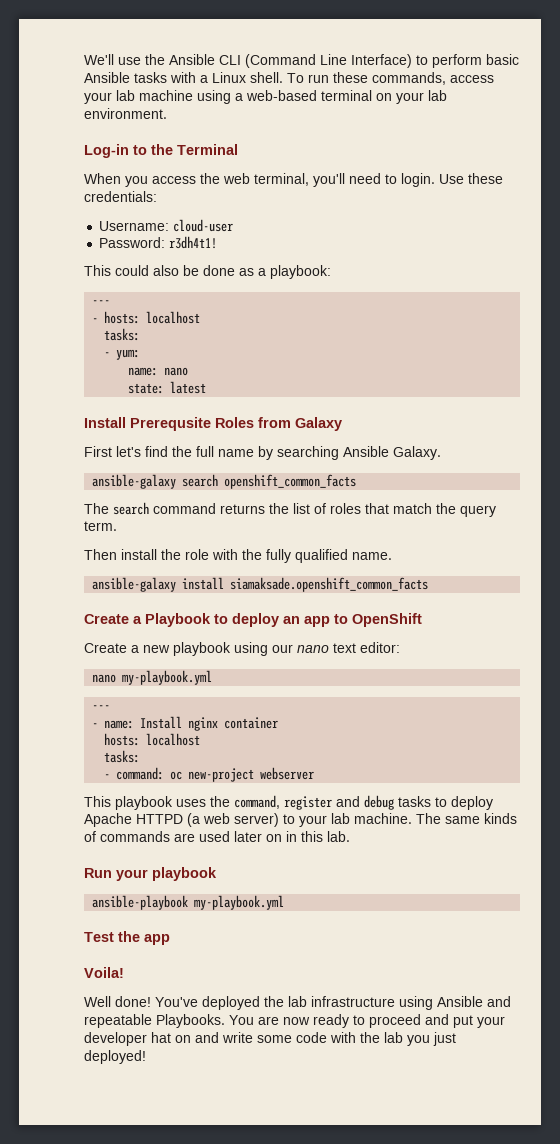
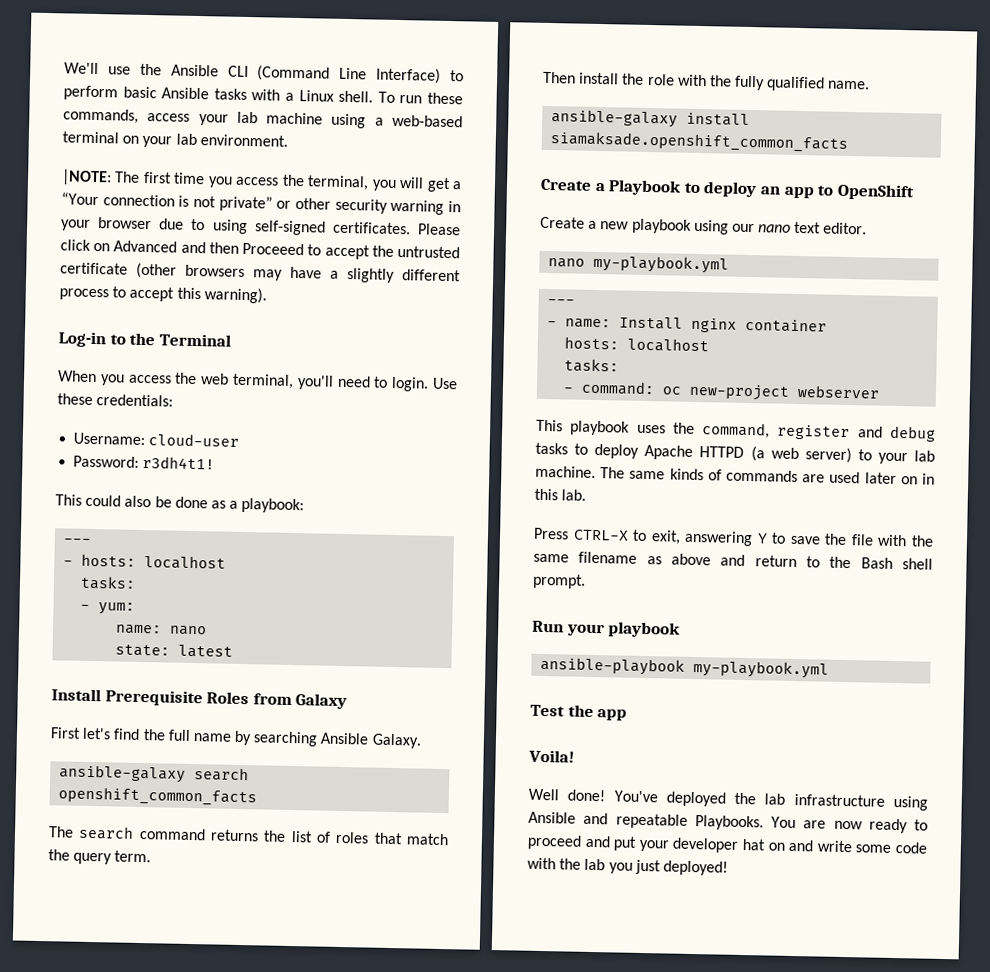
+ |NOTE: The first time you access the terminal, you will get a “Your connection is not private” or other security warning in your browser due to using self-signed certificates. Please click on Advanced and then Proceeed to accept the untrusted certificate (other browsers may have a slightly different process to accept this warning).
- Install Prerequsite Roles from Galaxy
+ Install Prerequisite Roles from Galaxy
- Create a new playbook using our nano text editor:
+ Create a new playbook using our nano text editor.
+ Press CTRL-X to exit, answering Y to save the file with the same filename as above and return to the Bash shell prompt.

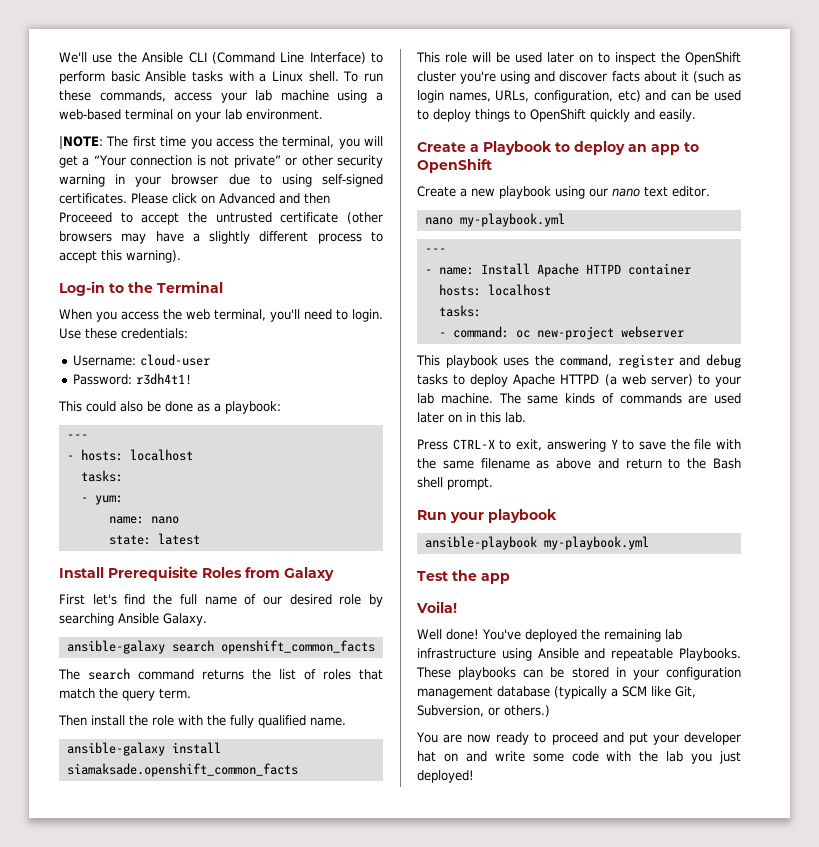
- First let's find the full name by searching Ansible Galaxy.
+ First let's find the full name of our desired role by searching Ansible Galaxy.
+ This role will be used later on to inspect the OpenShift cluster you're using and discover facts about it (such as login names, URLs, configuration, etc) and can be used to deploy things to OpenShift quickly and easily.
- - name: Install nginx container
+ - name: Install Apache HTTPD container
- You've deployed the lab infrastructure using Ansible and repeatable Playbooks. You are now ready to proceed and put your developer hat on and write some code with the lab you just deployed!
+ You've deployed the remaining lab infrastructure using Ansible and repeatable Playbooks. These playbooks can be stored in your configuration management database (typically a SCM like Git, Subversion, or others.)
+ You are now ready to proceed and put your developer hat on and write some code with the lab you just deployed!

